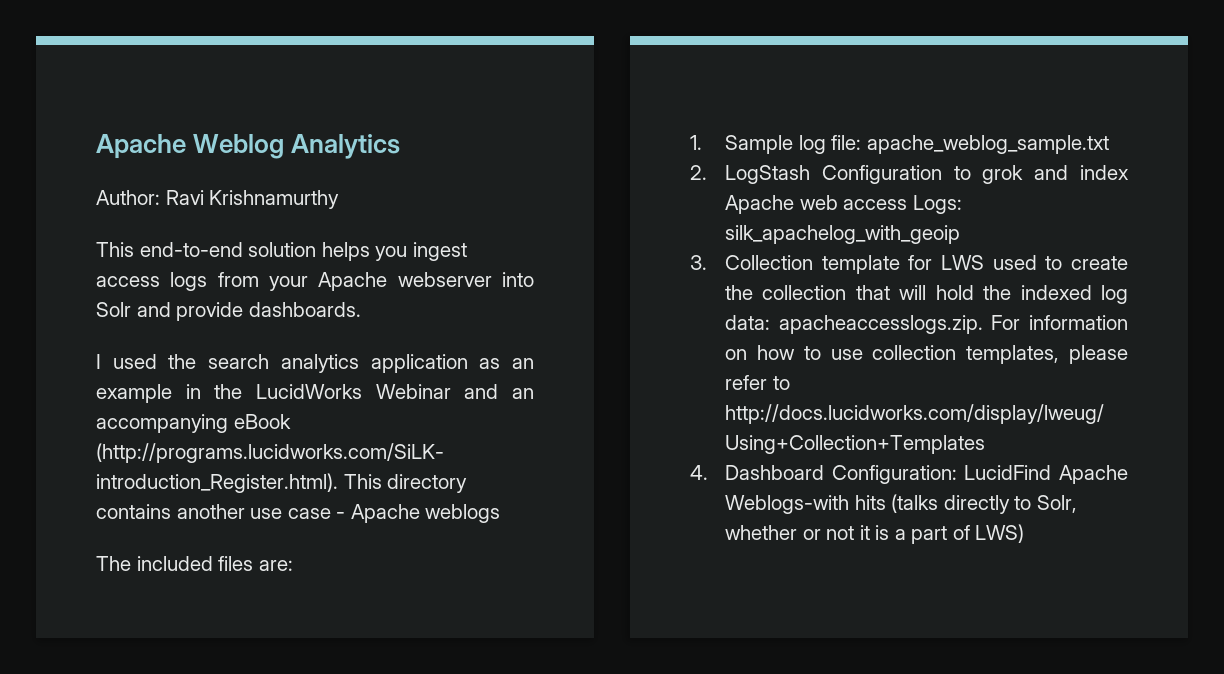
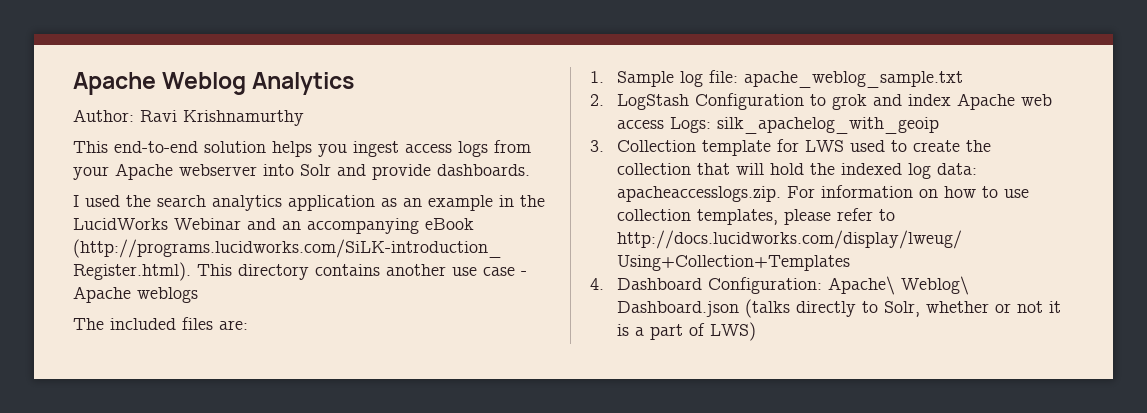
- 4. Dashboard Configuration: LucidFind Apache Weblogs-with hits (talks directly to Solr, whether or not it is a part of LWS)
+ 4. Dashboard Configuration: Apache\ Weblog\ Dashboard.json (talks directly to Solr, whether or not it is a part of LWS)

